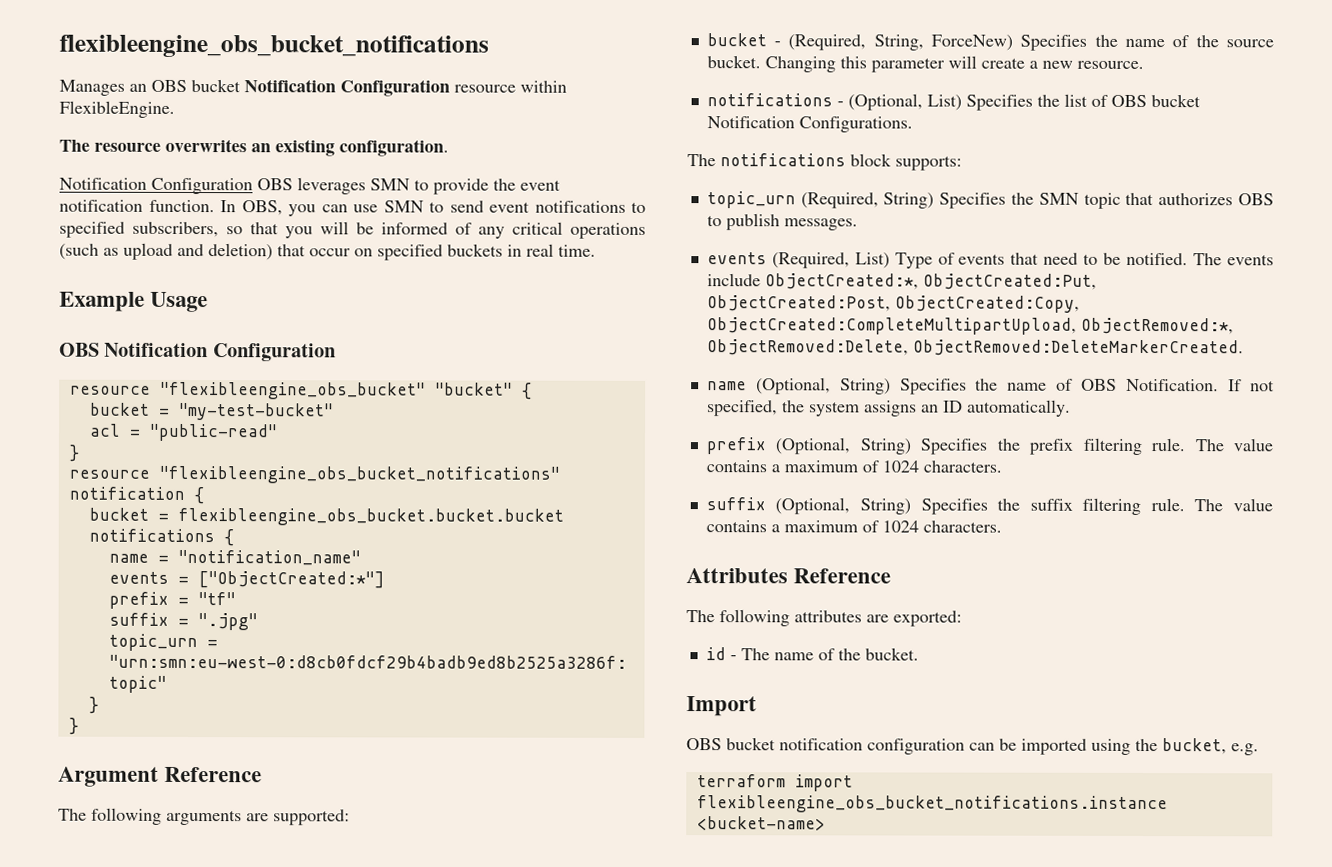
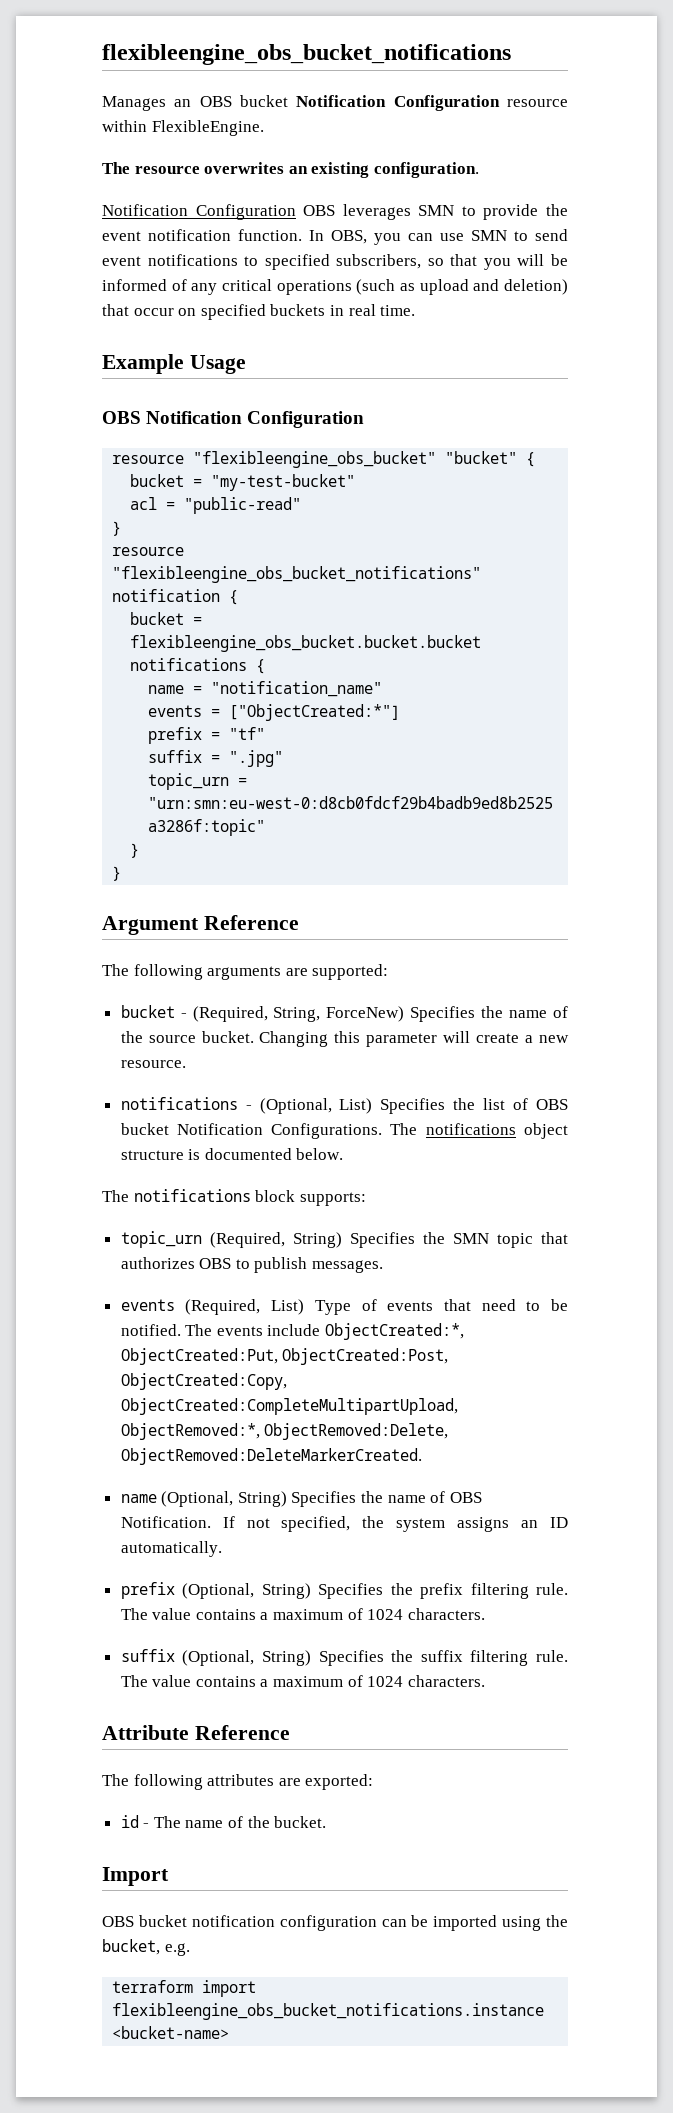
+ The notifications object structure is documented below.
- Attributes Reference
+ Attribute Reference

